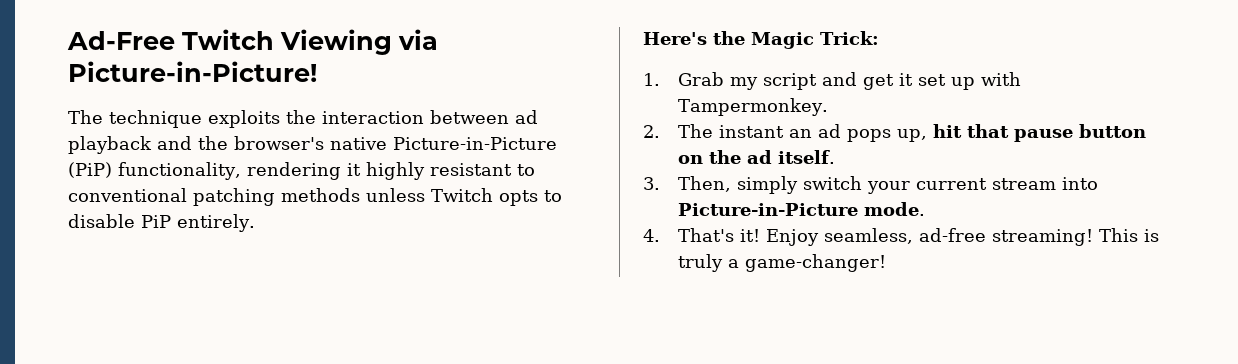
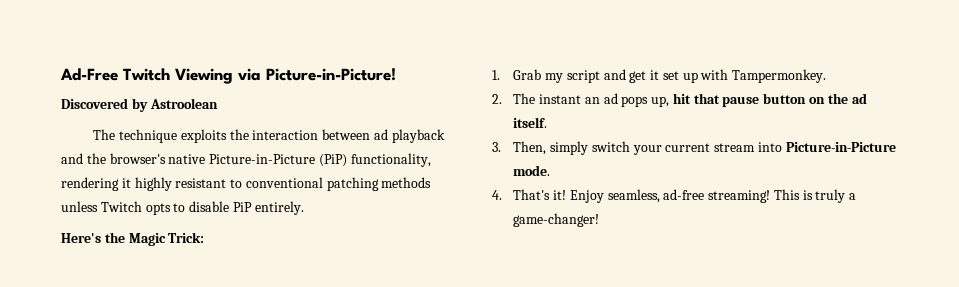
+ Discovered by Astroolean

